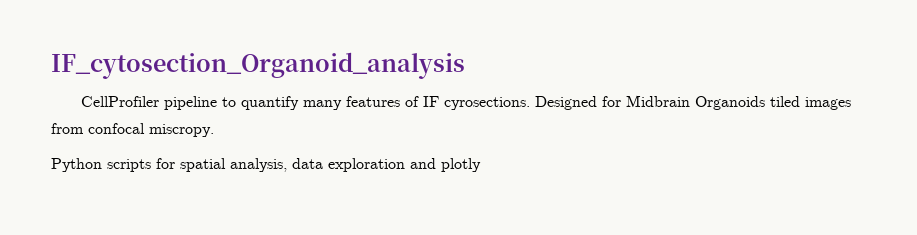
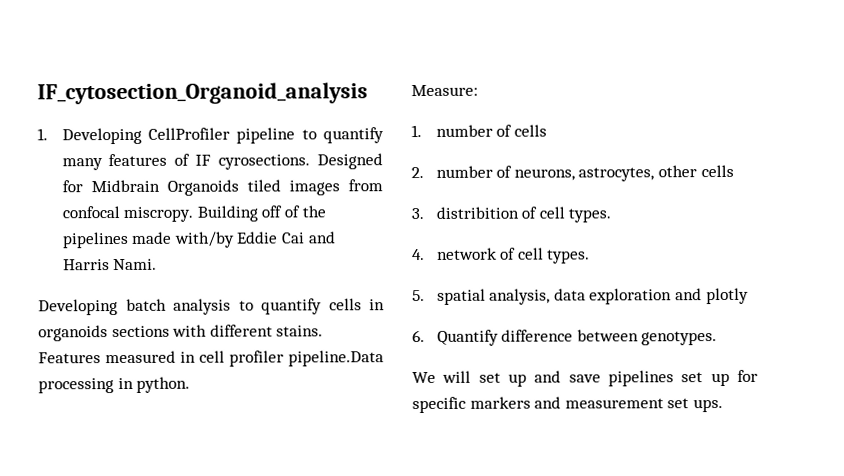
- CellProfiler pipeline to quantify many features of IF cyrosections.
+ 1. Developing CellProfiler pipeline to quantify many features of IF cyrosections.
- Designed for Midbrain Organoids tiled images from confocal miscropy.
- Python scripts for spatial analysis, data exploration and plotly
+ Designed for Midbrain Organoids tiled images from confocal miscropy. Building off of the pipelines made with/by Eddie Cai and Harris Nami.
+ Developing batch analysis to quantify cells in organoids sections with different stains. Features measured in cell profiler pipeline.Data processing in python.
+ Measure:
+ 1. number of cells
+ 2. number of neurons, astrocytes, other cells
+ 3. distribition of cell types.
+ 4. network of cell types.
+ 5. spatial analysis, data exploration and plotly
+ 6. Quantify difference between genotypes.
+ We will set up and save pipelines set up for specific markers and measurement set ups.

